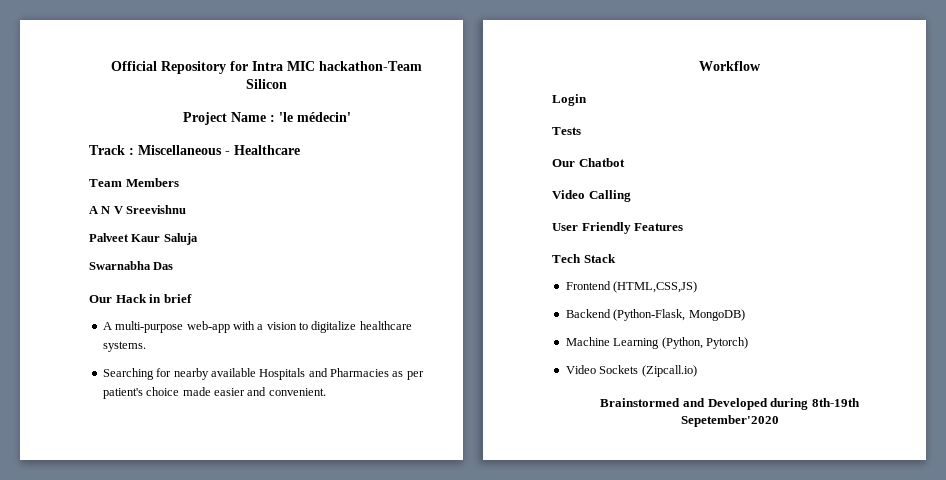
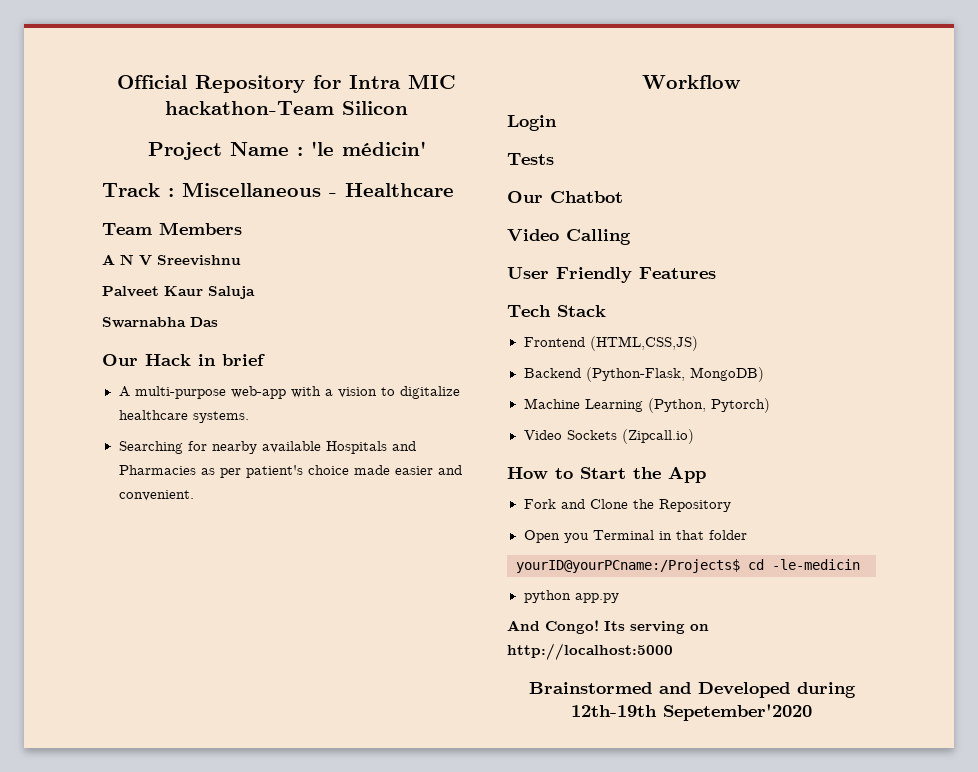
- Project Name : 'le médecin'
+ Project Name : 'le médicin'
+ How to Start the App
+ Fork and Clone the Repository
+ Open you Terminal in that folder
+ yourID@yourPCname:/Projects$ cd -le-medicin
+ python app.py
+ And Congo! Its serving on http://localhost:5000
- Brainstormed and Developed during 8th-19th Sepetember'2020
+ Brainstormed and Developed during 12th-19th Sepetember'2020

